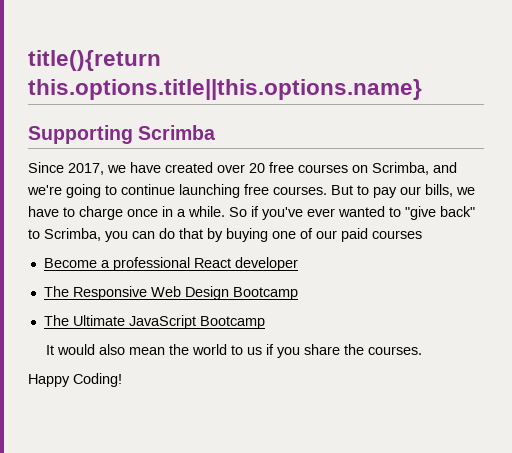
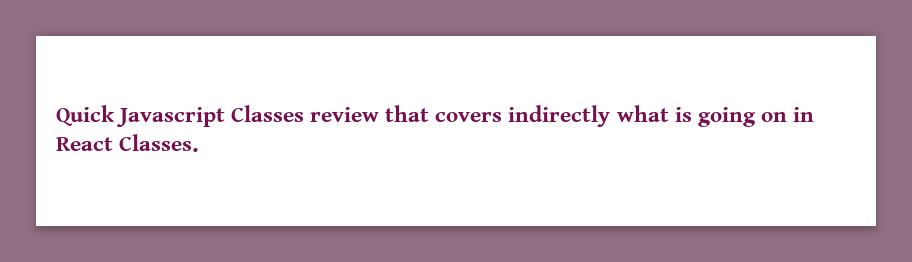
- title(){return this.options.title||this.options.name}
- Supporting Scrimba
- Since 2017, we have created over 20 free courses on Scrimba, and we're going to continue launching free courses. But to pay our bills, we have to charge once in a while. So if you've ever wanted to "give back" to Scrimba, you can do that by buying one of our paid courses
- Become a professional React developer
- The Responsive Web Design Bootcamp
- The Ultimate JavaScript Bootcamp
- It would also mean the world to us if you share the courses.
- Happy Coding!
+ Quick Javascript Classes review that covers indirectly what is going on in React Classes.

